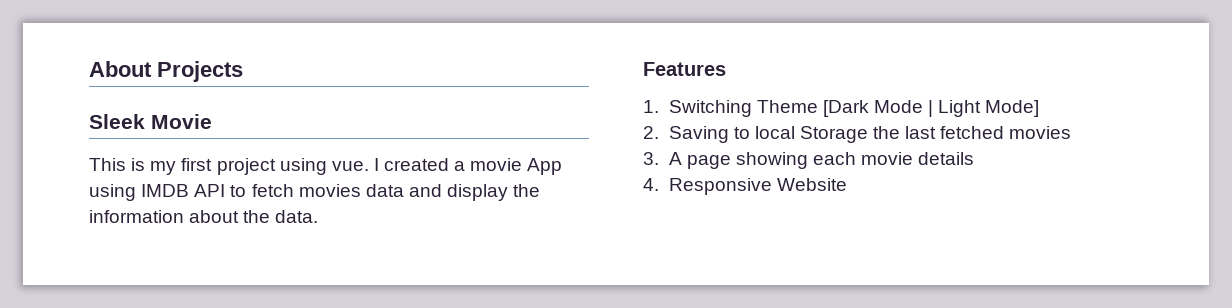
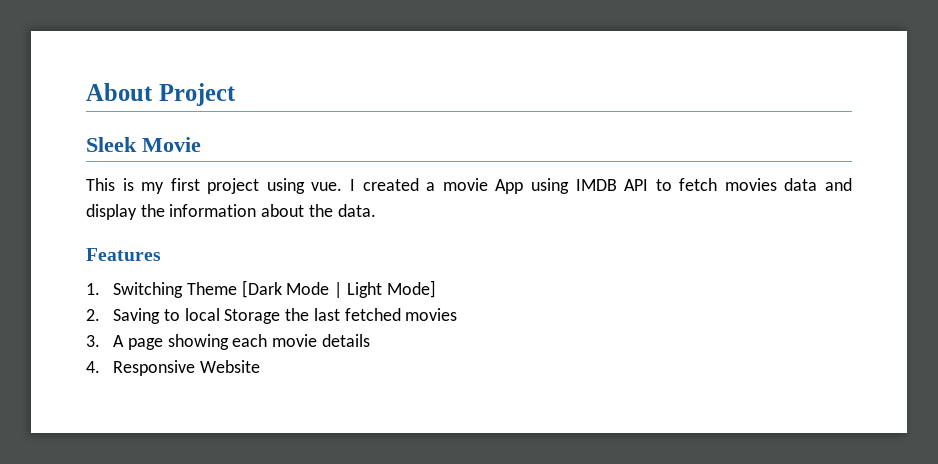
- About Projects
+ About Project

